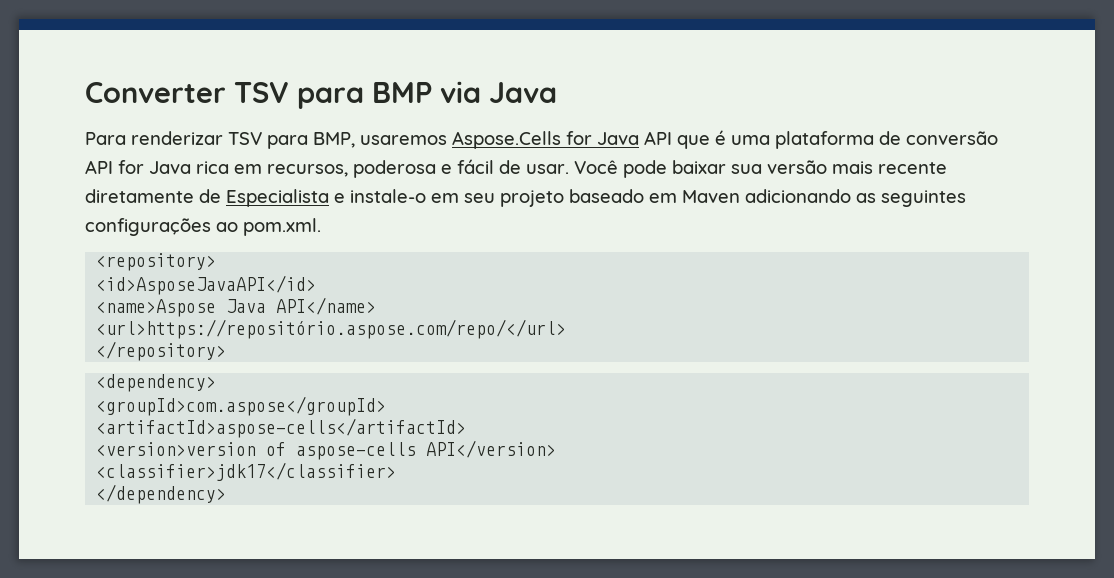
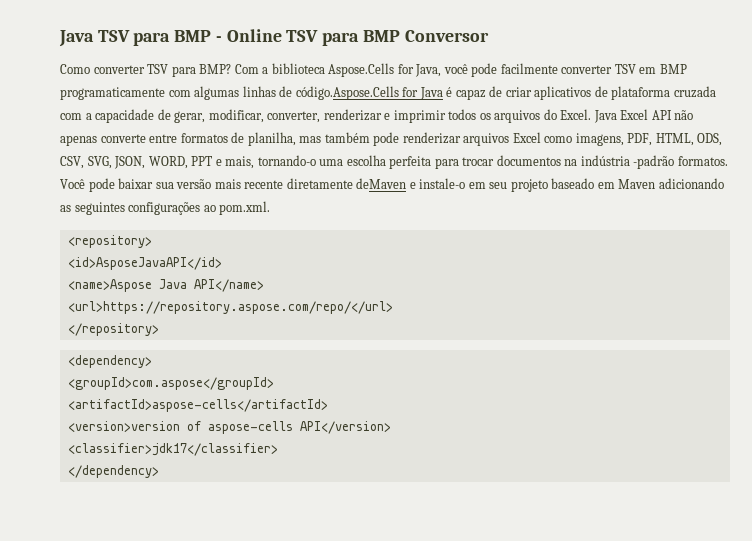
- Converter TSV para BMP via Java
- Para renderizar TSV para BMP, usaremos Aspose.Cells for Java API que é uma plataforma de conversão API for Java rica em recursos, poderosa e fácil de usar.
+ Java TSV para BMP - Online TSV para BMP Conversor
+ Como converter TSV para BMP? Com a biblioteca Aspose.Cells for Java, você pode facilmente converter TSV em BMP programaticamente com algumas linhas de código.Aspose.Cells for Java é capaz de criar aplicativos de plataforma cruzada com a capacidade de gerar, modificar, converter, renderizar e imprimir todos os arquivos do Excel. Java Excel API não apenas converte entre formatos de planilha, mas também pode renderizar arquivos Excel como imagens, PDF, HTML, ODS, CSV, SVG, JSON, WORD, PPT e mais, tornando-o uma escolha perfeita para trocar documentos na indústria -padrão formatos.
- Você pode baixar sua versão mais recente diretamente de Especialista e instale-o em seu projeto baseado em Maven adicionando as seguintes configurações ao pom.xml.
+ Você pode baixar sua versão mais recente diretamente deMaven e instale-o em seu projeto baseado em Maven adicionando as seguintes configurações ao pom.xml.
- <url>https://repositório.aspose.com/repo/</url>
+ <url>https://repository.aspose.com/repo/</url>

